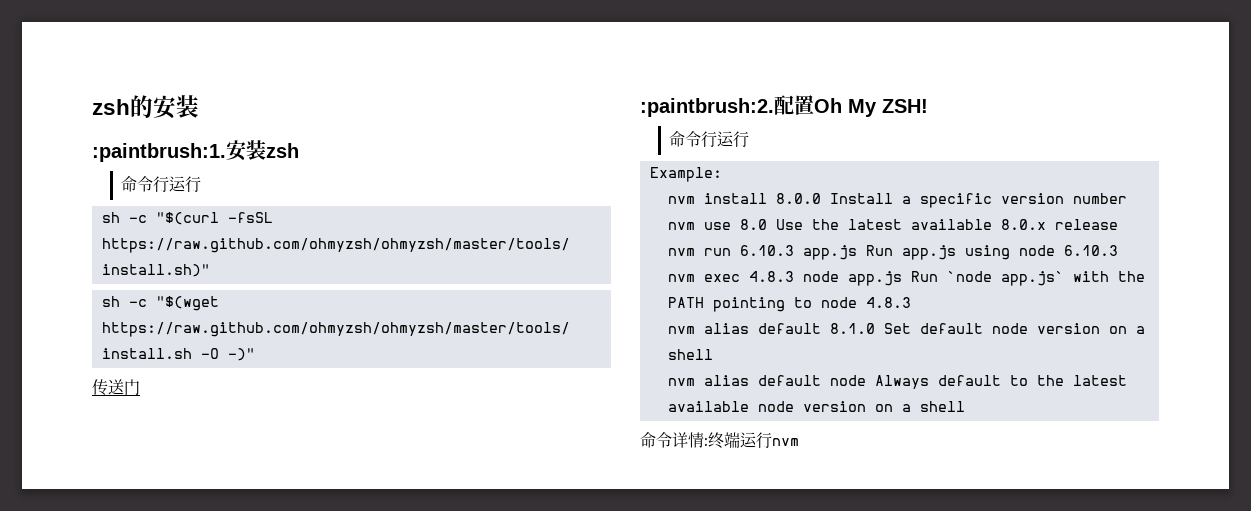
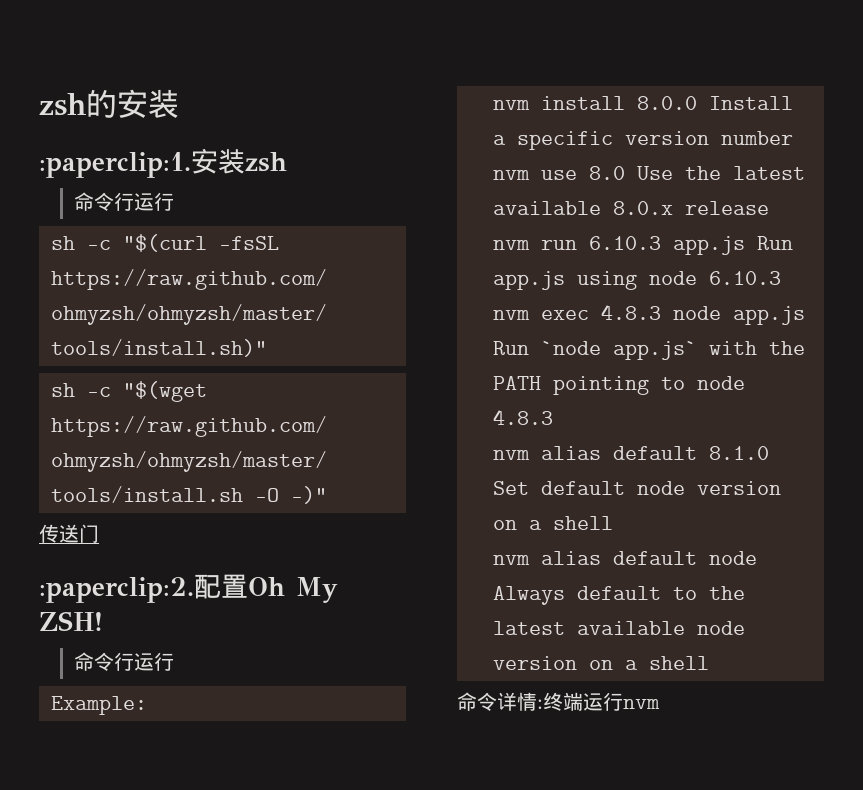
- :paintbrush:1.
+ :paperclip:1.
- :paintbrush:2.
+ :paperclip:2.

